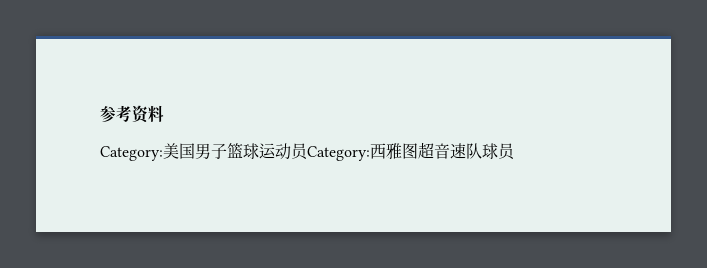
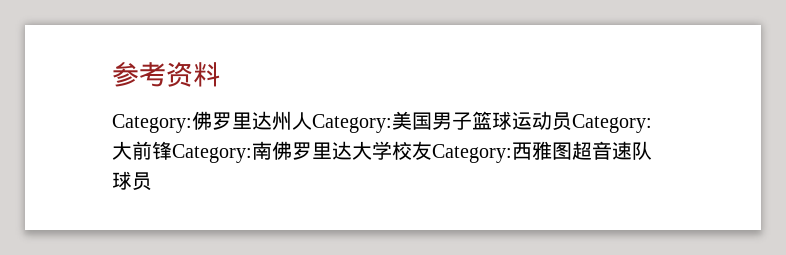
- Category:美国男子篮球运动员Category:西雅图超音速队球员
+ Category:佛罗里达州人Category:美国男子篮球运动员Category:大前锋Category:南佛罗里达大学校友Category:西雅图超音速队球员

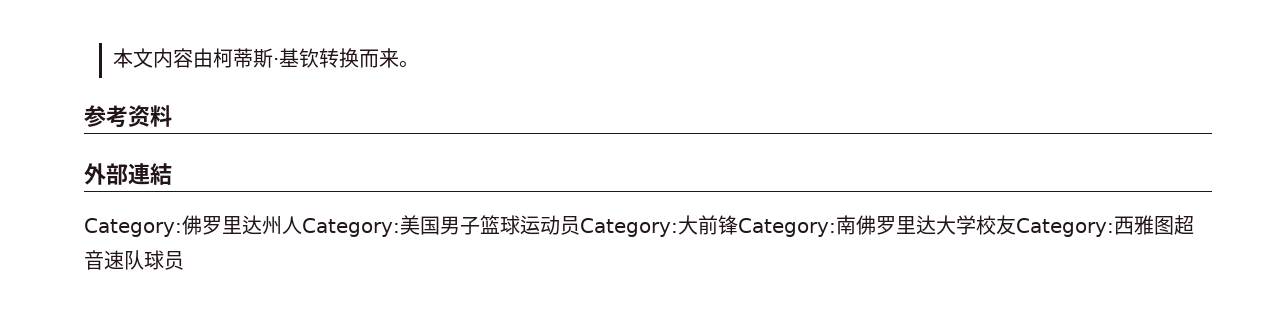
+ 本文内容由柯蒂斯·基钦转换而来。
+ 外部連結

